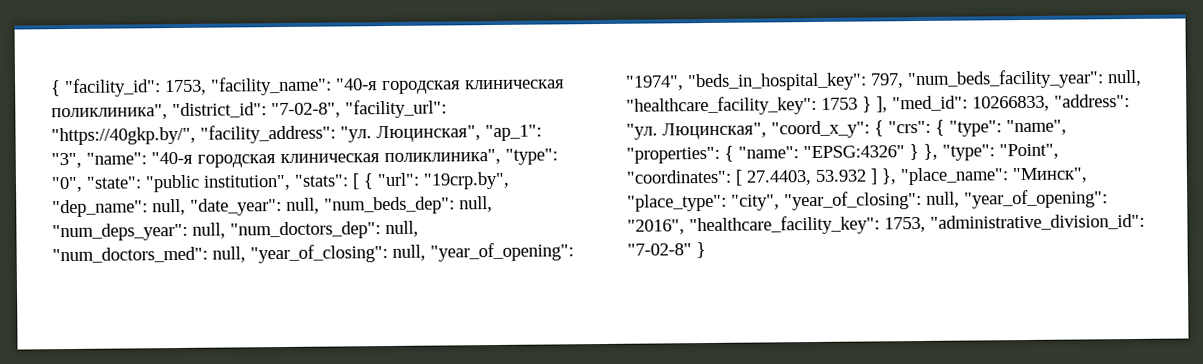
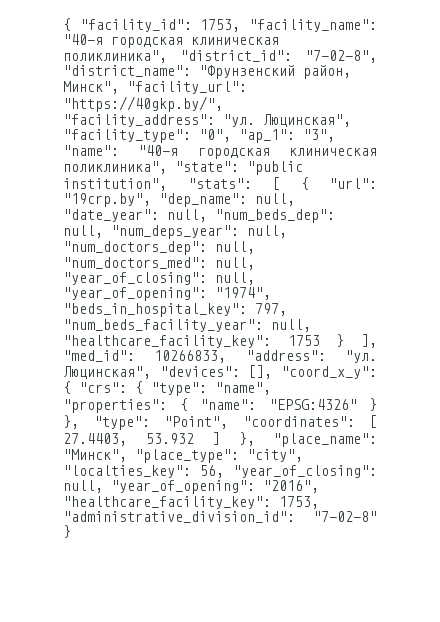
- "7-02-8", "facility_url":
+ "7-02-8", "district_name": "Фрунзенский район, Минск", "facility_url":
- "ул. Люцинская", "ap_1":
+ "ул. Люцинская", "facility_type": "0", "ap_1":
- "40-я городская клиническая поликлиника", "type": "0", "state":
+ "40-я городская клиническая поликлиника", "state":
- "ул. Люцинская", "coord_x_y":
+ "ул. Люцинская", "devices": [], "coord_x_y":
- "city", "year_of_closing":
+ "city", "localties_key": 56, "year_of_closing":

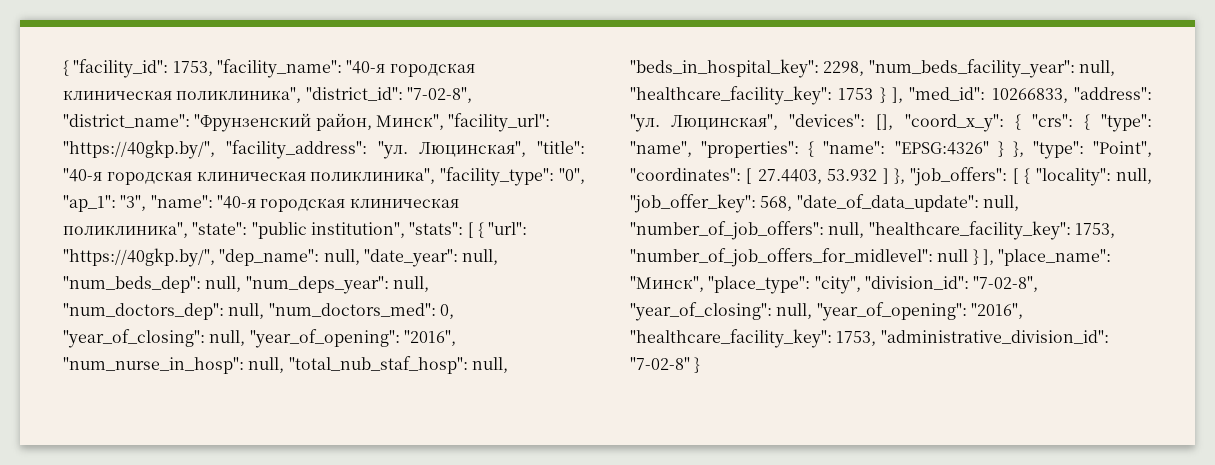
- "ул. Люцинская", "facility_type":
+ "ул. Люцинская", "title": "40-я городская клиническая поликлиника", "facility_type":
- "19crp.by", "dep_name":
+ "https://40gkp.by/", "dep_name":
- null, "year_of_closing": null, "year_of_opening": "1974", "beds_in_hospital_key": 797, "num_beds_facility_year":
+ 0, "year_of_closing": null, "year_of_opening": "2016", "num_nurse_in_hosp": null, "total_nub_staf_hosp": null, "beds_in_hospital_key": 2298, "num_beds_facility_year":
- [ 27.4403, 53.932 ] }, "place_name":
+ [ 27.4403, 53.932 ] }, "job_offers": [ { "locality": null, "job_offer_key": 568, "date_of_data_update": null, "number_of_job_offers": null, "healthcare_facility_key": 1753, "number_of_job_offers_for_midlevel": null } ], "place_name":
- "city", "localties_key": 56, "year_of_closing":
+ "city", "division_id": "7-02-8", "year_of_closing":

